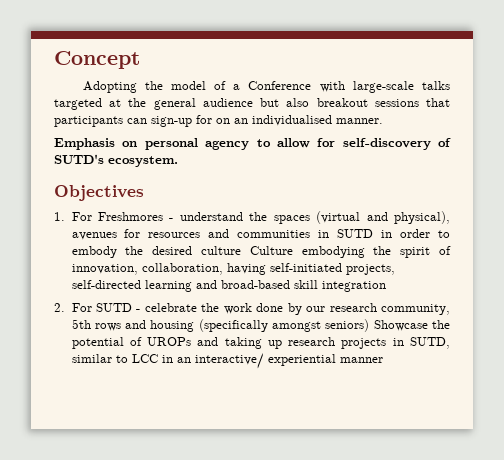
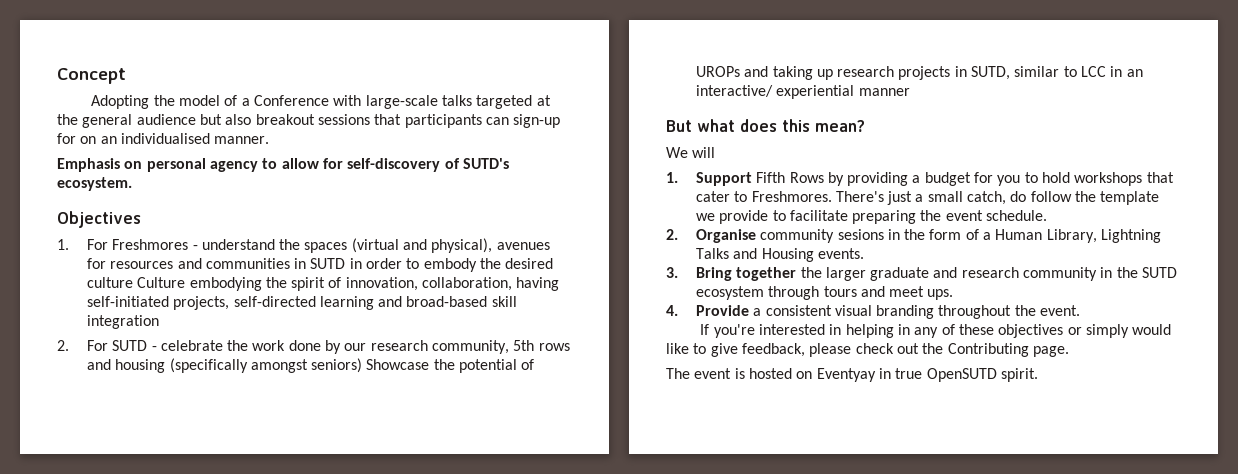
+ But what does this mean?
+ We will
+ 1. Support Fifth Rows by providing a budget for you to hold workshops that cater to Freshmores. There's just a small catch, do follow the template we provide to facilitate preparing the event schedule.
+ 2. Organise community sesions in the form of a Human Library, Lightning Talks and Housing events.
+ 3. Bring together the larger graduate and research community in the SUTD ecosystem through tours and meet ups.
+ 4. Provide a consistent visual branding throughout the event.
+ If you're interested in helping in any of these objectives or simply would like to give feedback, please check out the Contributing page.
+ The event is hosted on Eventyay in true OpenSUTD spirit.

